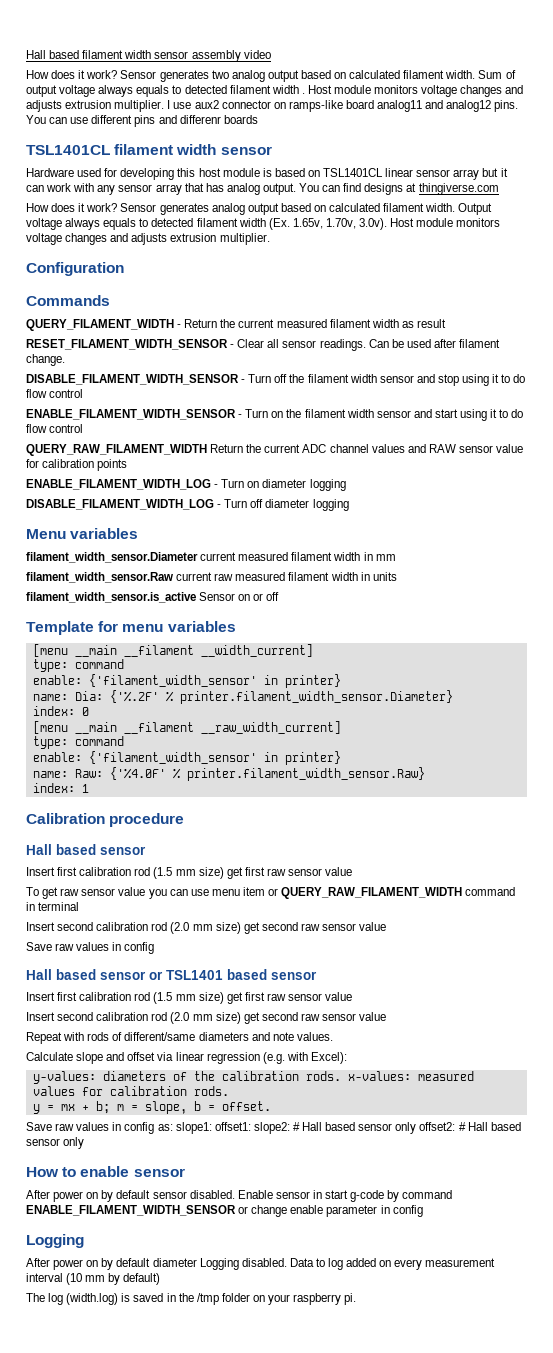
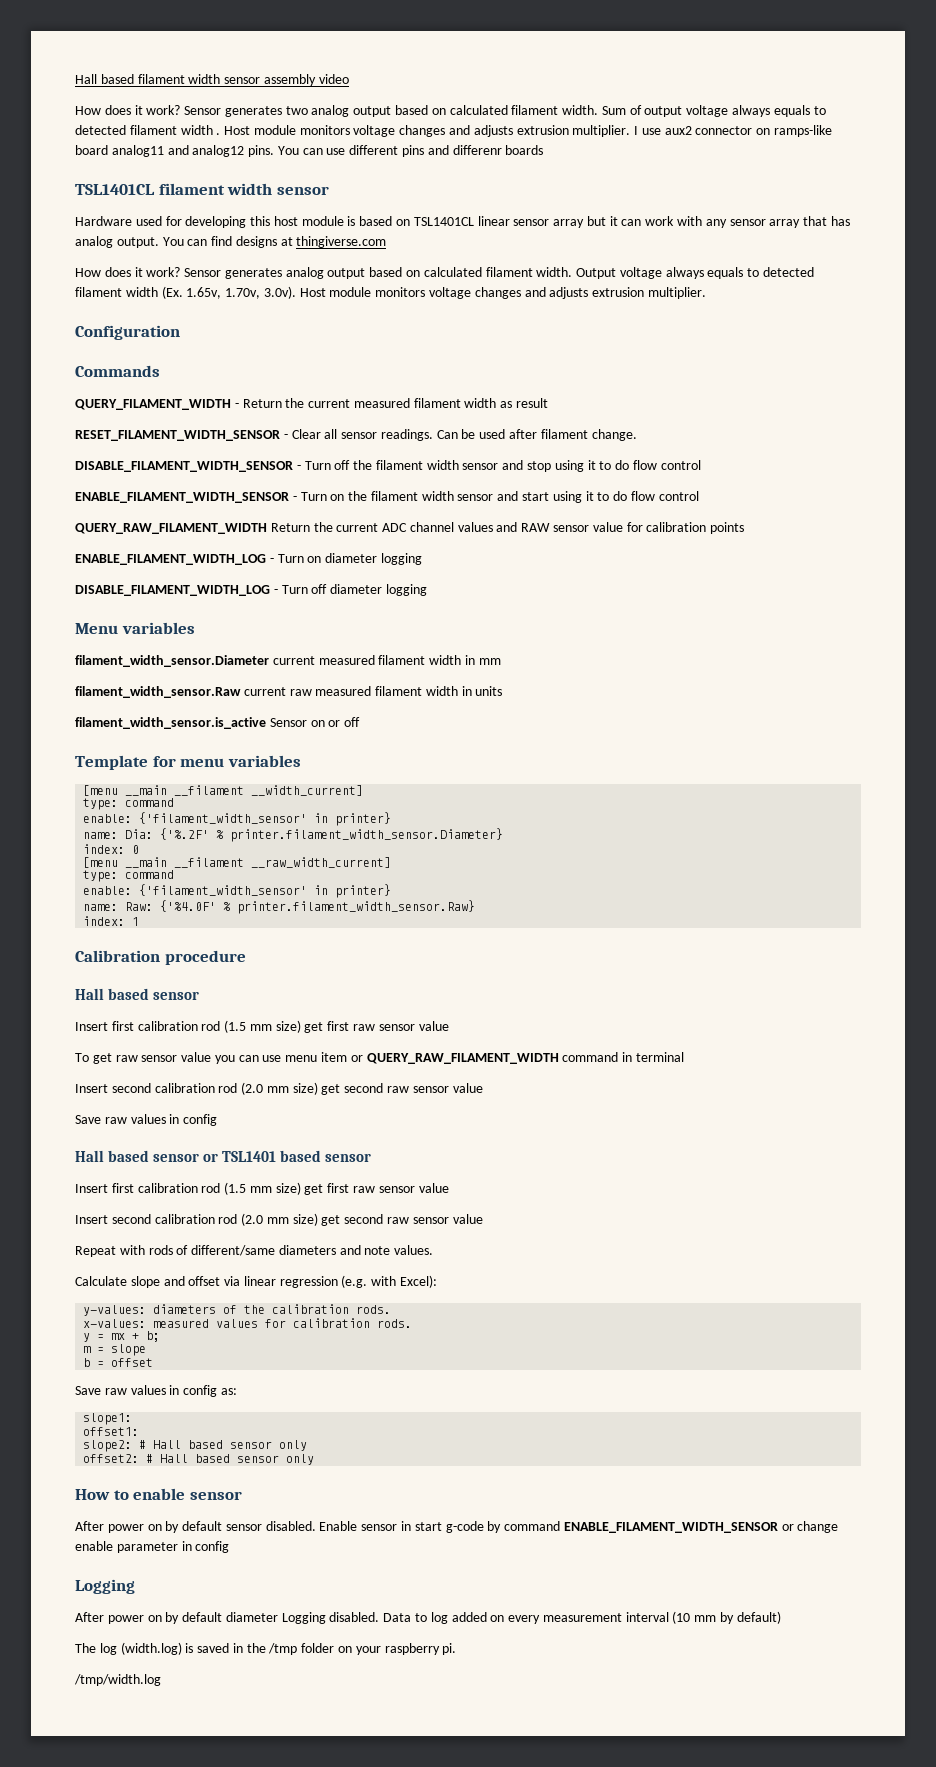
- y-values: diameters of the calibration rods. x-values: measured values for calibration rods.
+ y-values: diameters of the calibration rods.
+ x-values: measured values for calibration rods.
- y = mx + b; m = slope, b = offset.
+ y = mx + b;
+ m = slope
+ b = offset
- Save raw values in config as: slope1: offset1: slope2: # Hall based sensor only offset2: # Hall based sensor only
+ Save raw values in config as:
+ slope1:
+ offset1:
+ slope2: # Hall based sensor only
+ offset2: # Hall based sensor only
+ /tmp/width.log

